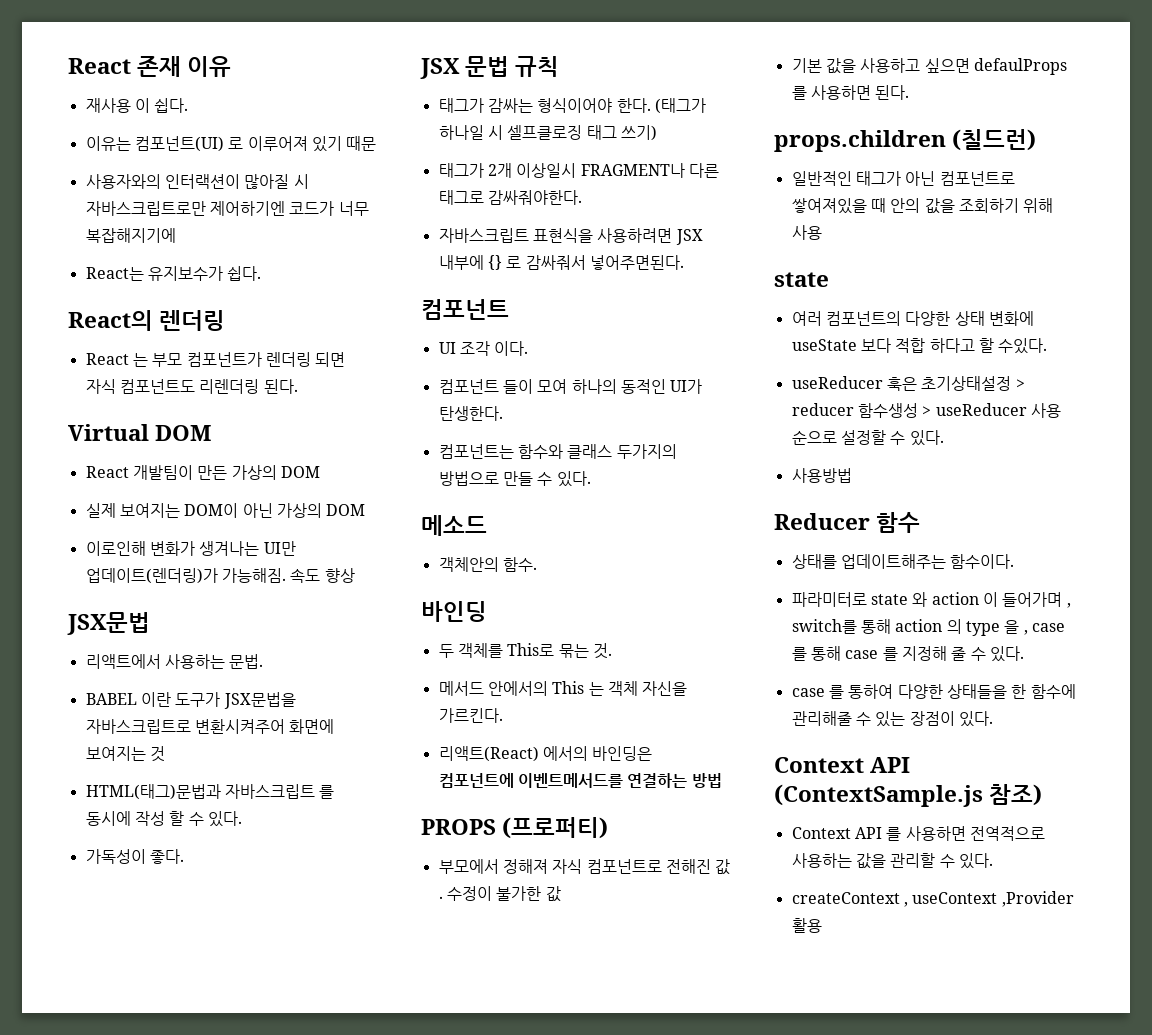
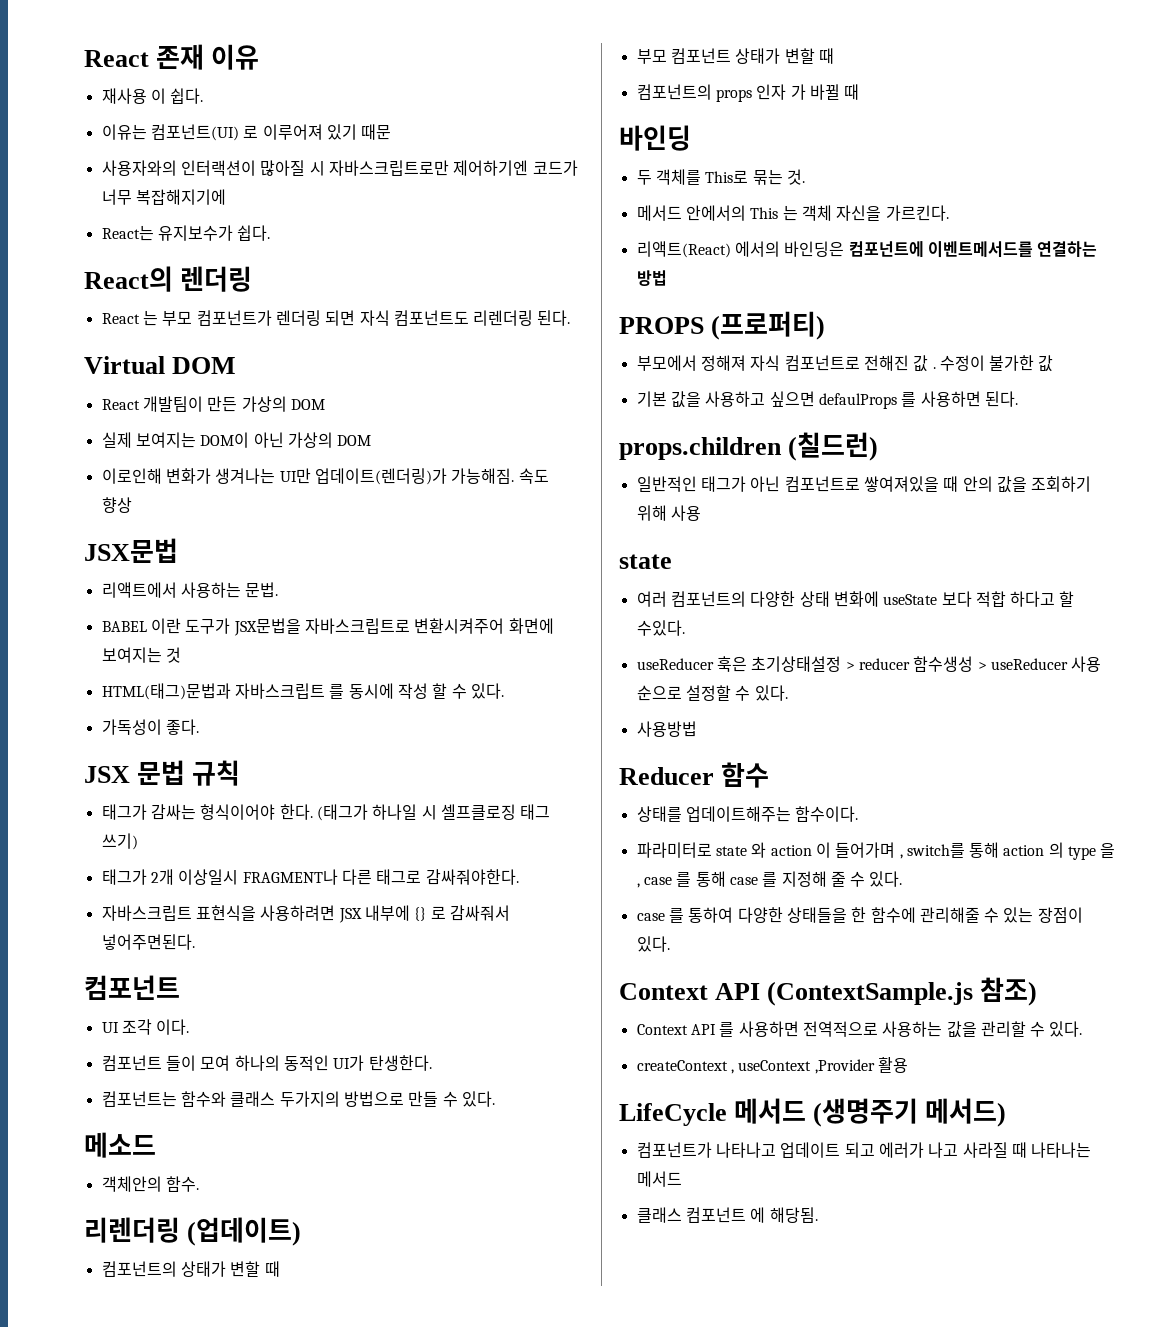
+ 리렌더링 (업데이트)
+ 컴포넌트의 상태가 변할 때
+ 부모 컴포넌트 상태가 변할 때
+ 컴포넌트의 props 인자 가 바뀔 때
+ LifeCycle 메서드 (생명주기 메서드)
+ 컴포넌트가 나타나고 업데이트 되고 에러가 나고 사라질 때 나타나는 메서드
+ 클래스 컴포넌트 에 해당됨.

